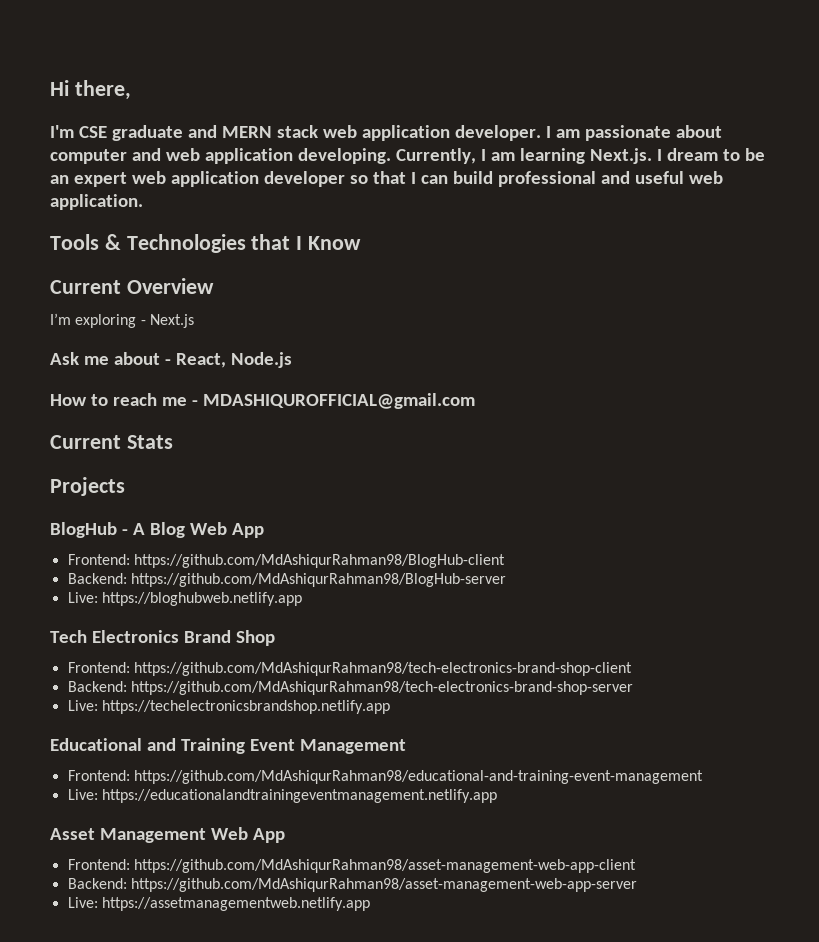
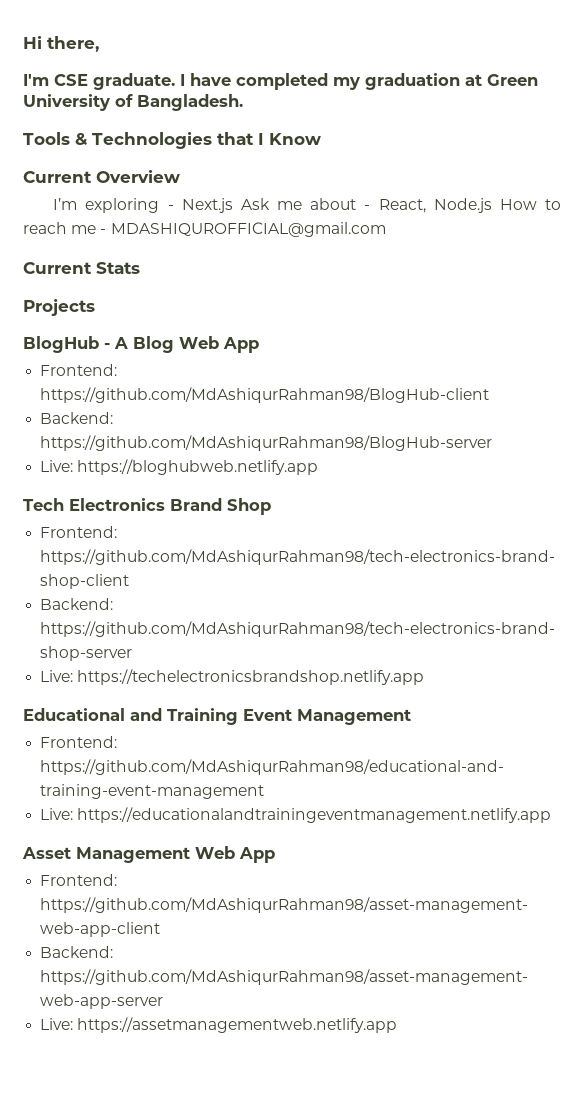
- I'm CSE graduate and MERN stack web application developer. I am passionate about computer and web application developing. Currently, I am learning Next.js. I dream to be an expert web application developer so that I can build professional and useful web application.
+ I'm CSE graduate. I have completed my graduation at Green University of Bangladesh.
- I’m exploring - Next.js
- Ask me about - React, Node.js
- How to reach me - MDASHIQUROFFICIAL@gmail.com
+ I’m exploring - Next.js Ask me about - React, Node.js How to reach me - MDASHIQUROFFICIAL@gmail.com

